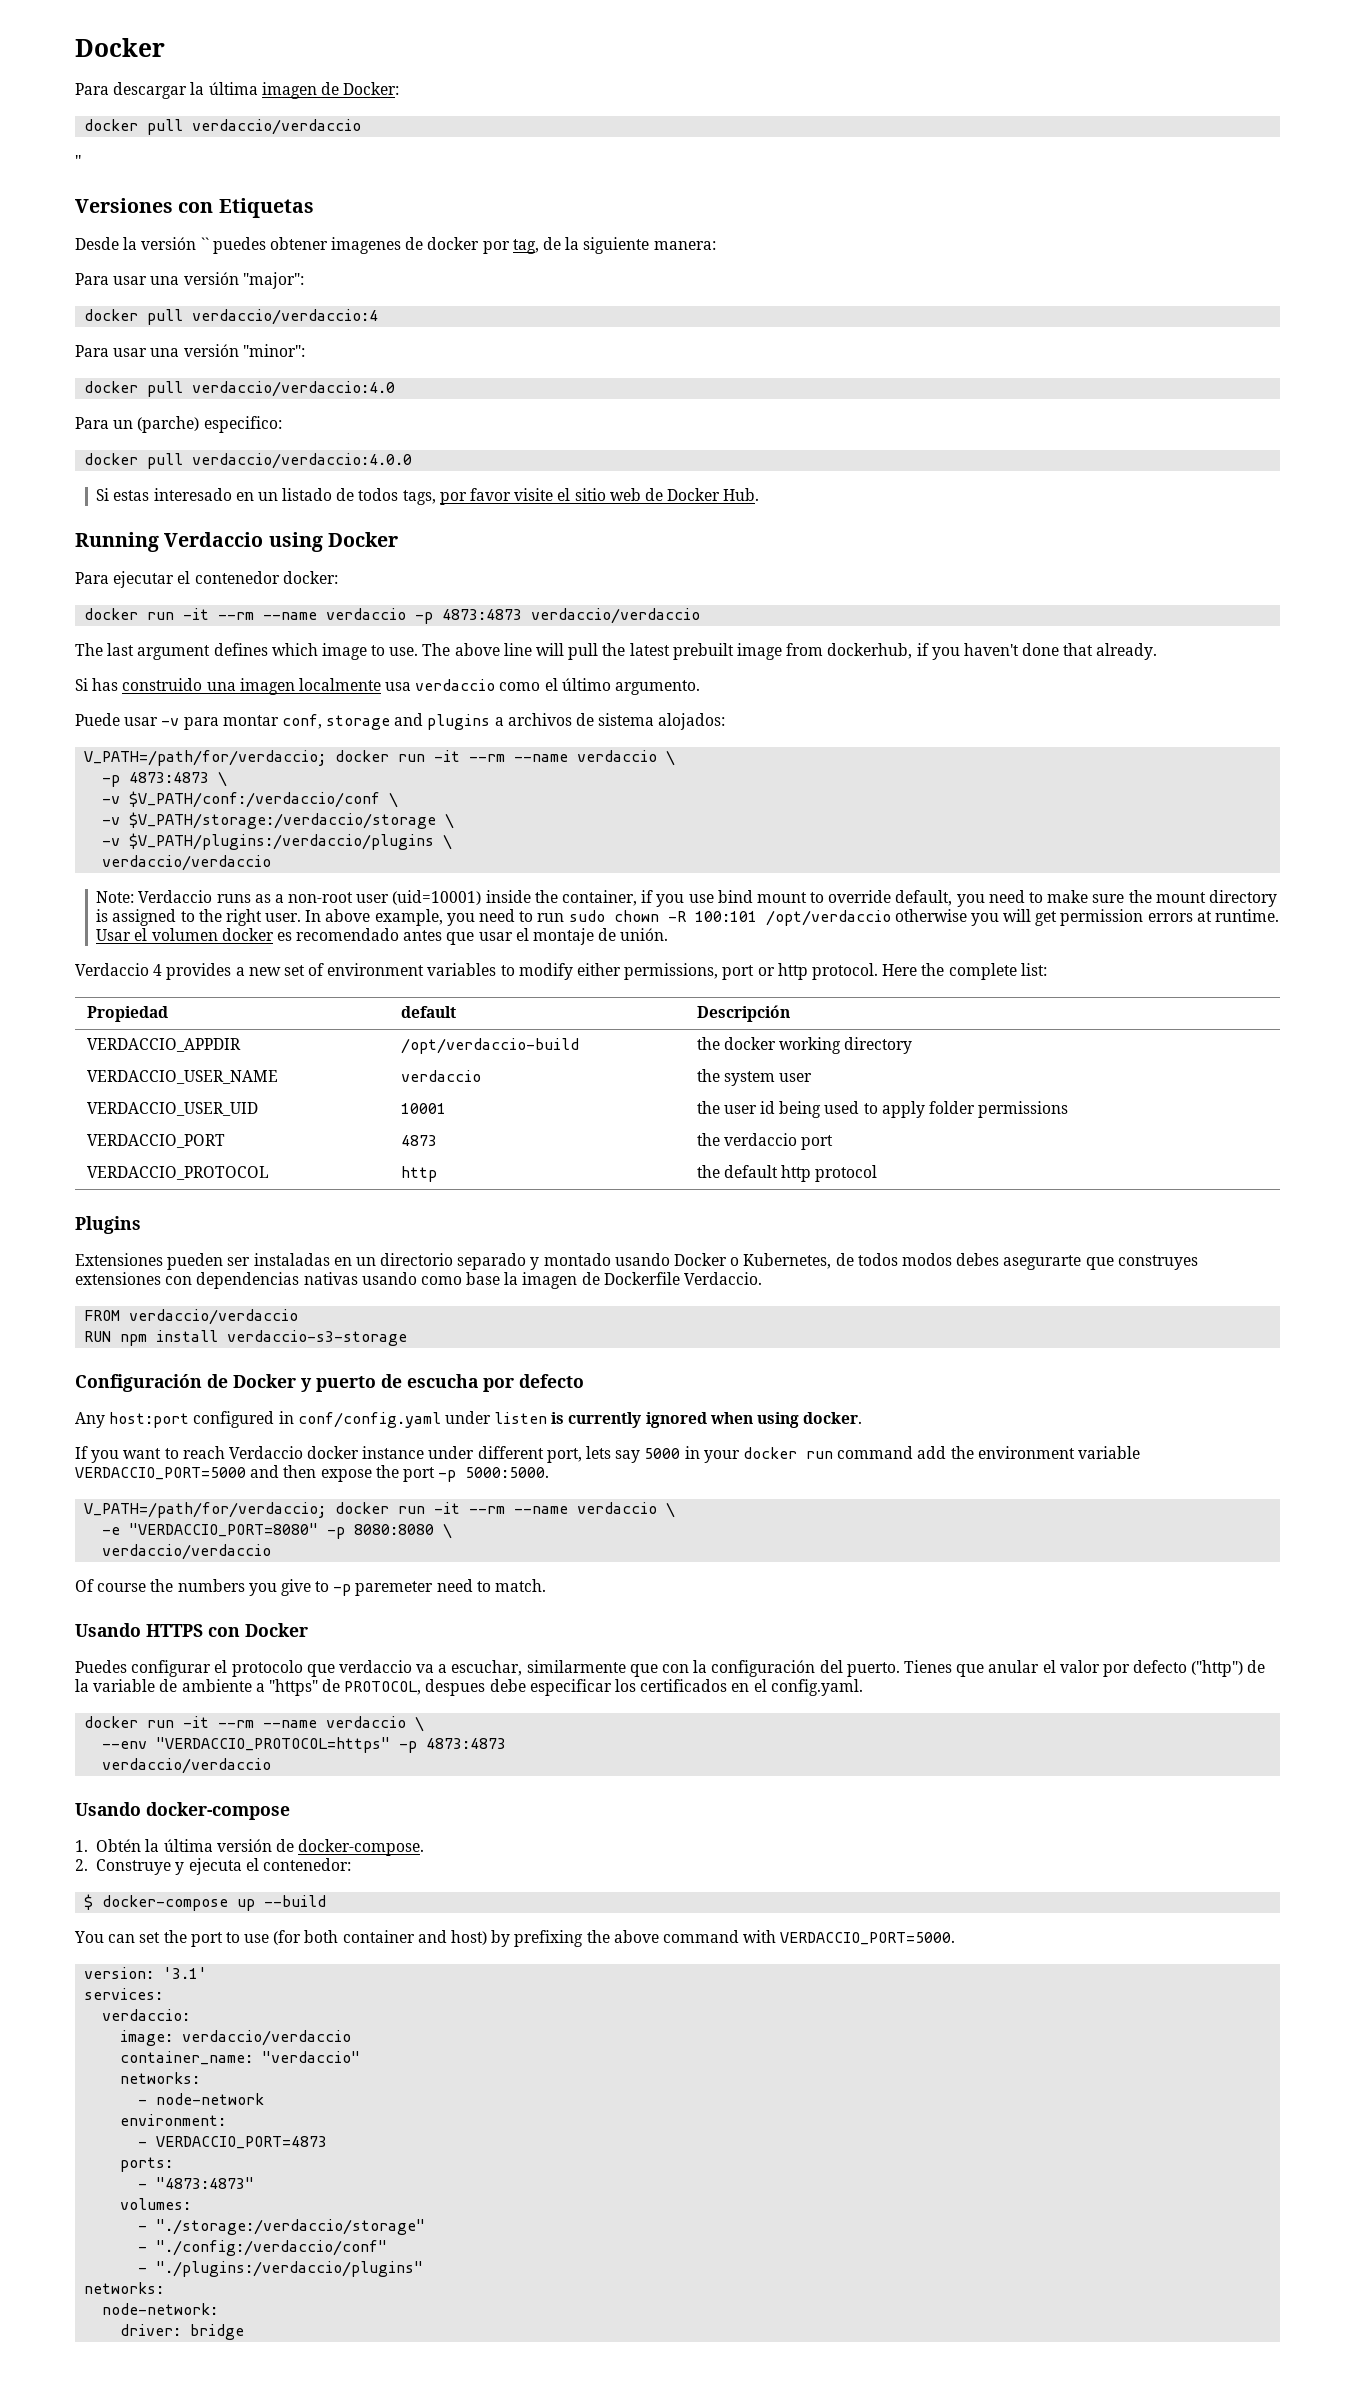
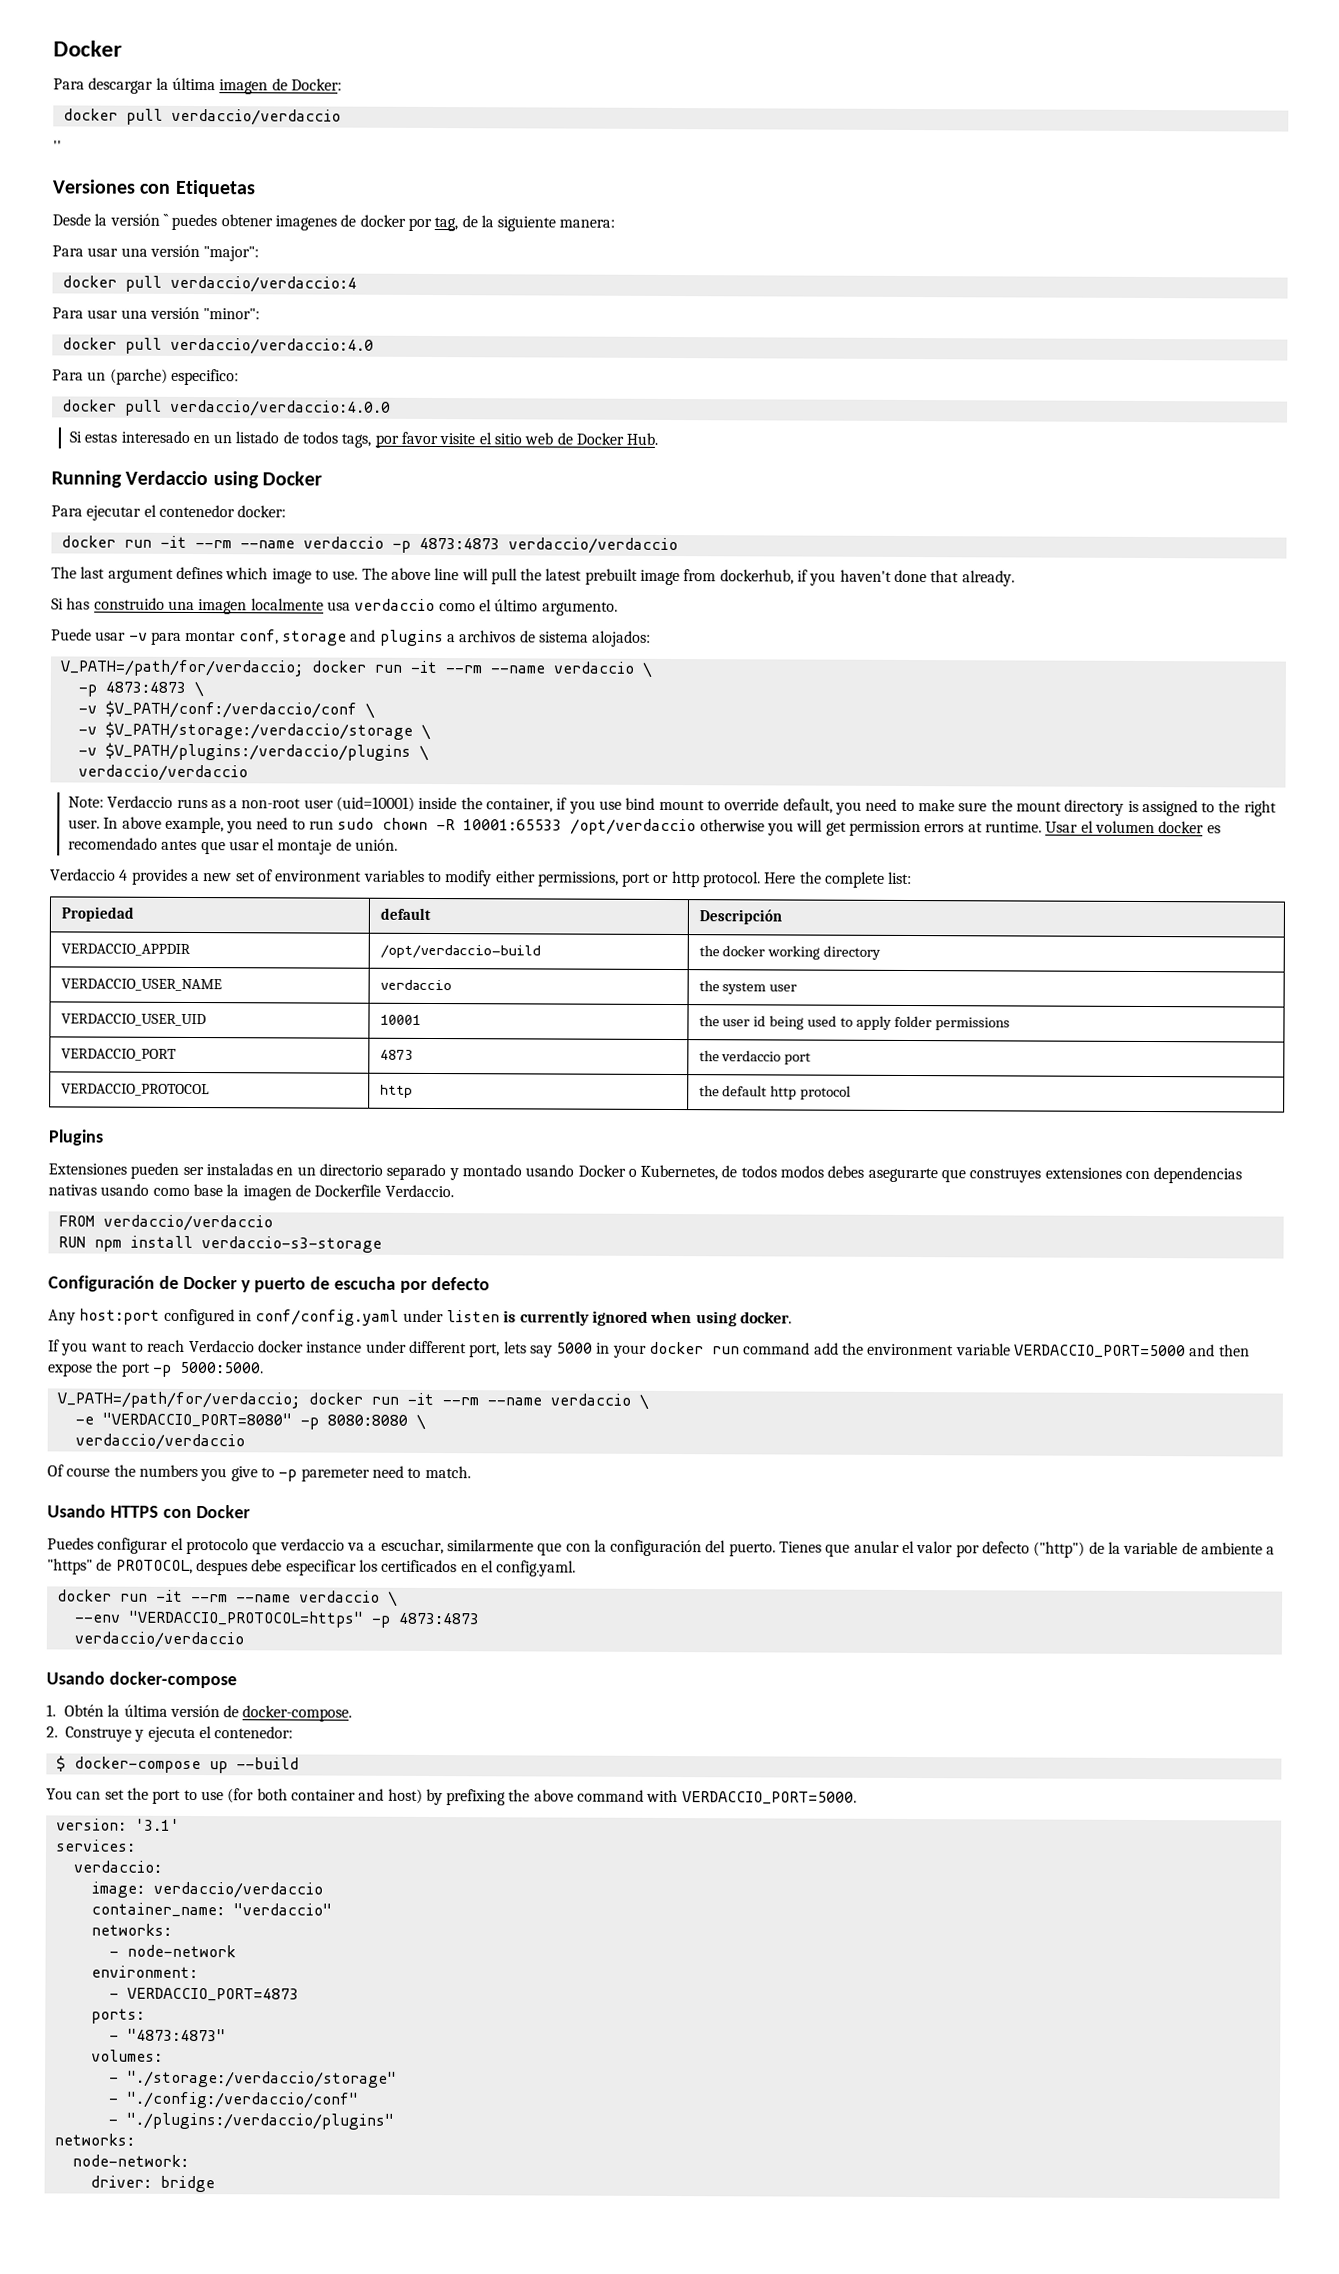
- In above example, you need to run sudo chown -R 100:101 /opt/verdaccio otherwise you will get permission errors at runtime.
+ In above example, you need to run sudo chown -R 10001:65533 /opt/verdaccio otherwise you will get permission errors at runtime.

